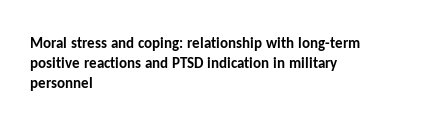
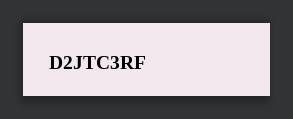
- Moral stress and coping: relationship with long-term positive reactions and PTSD indication in military personnel
+ D2JTC3RF

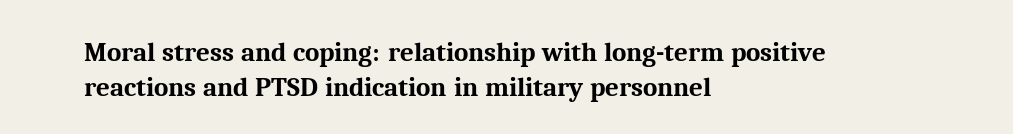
- D2JTC3RF
+ Moral stress and coping: relationship with long-term positive reactions and PTSD indication in military personnel

